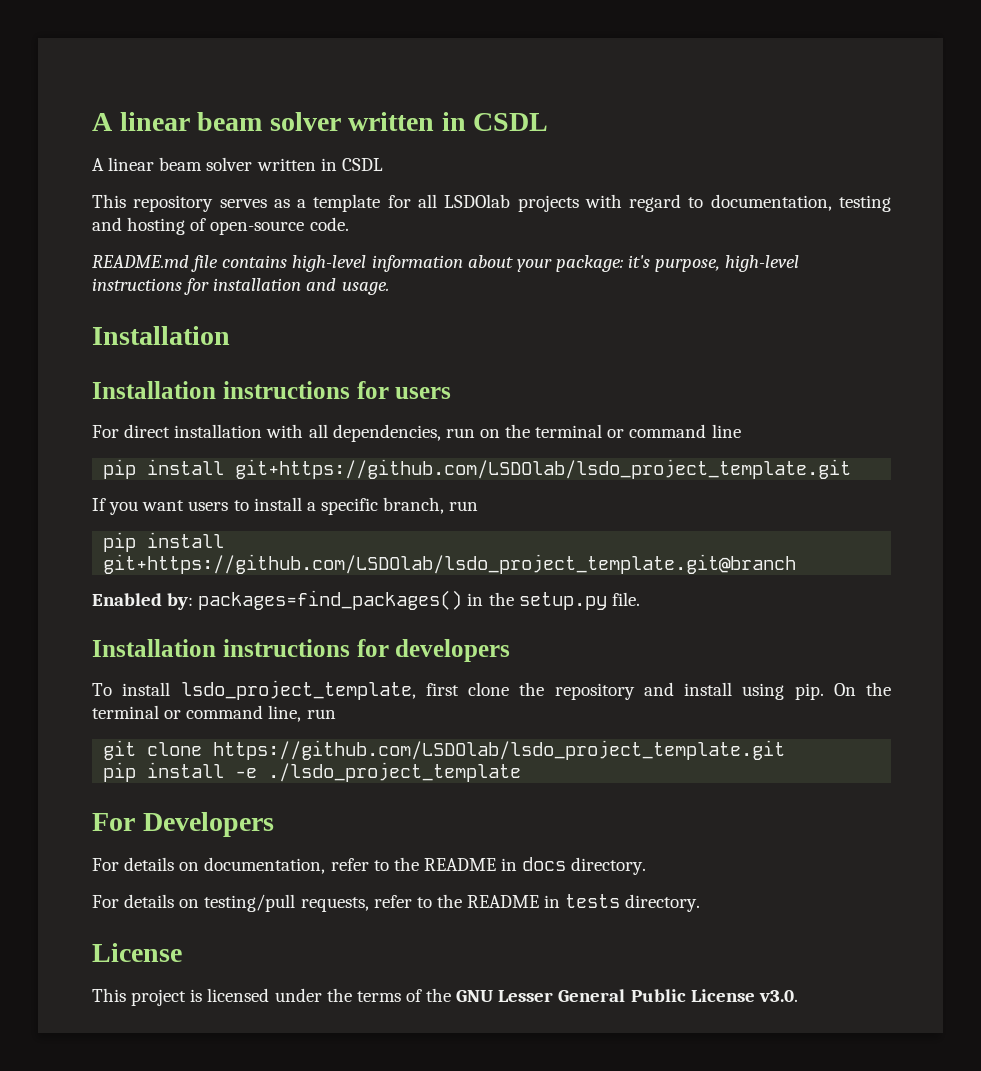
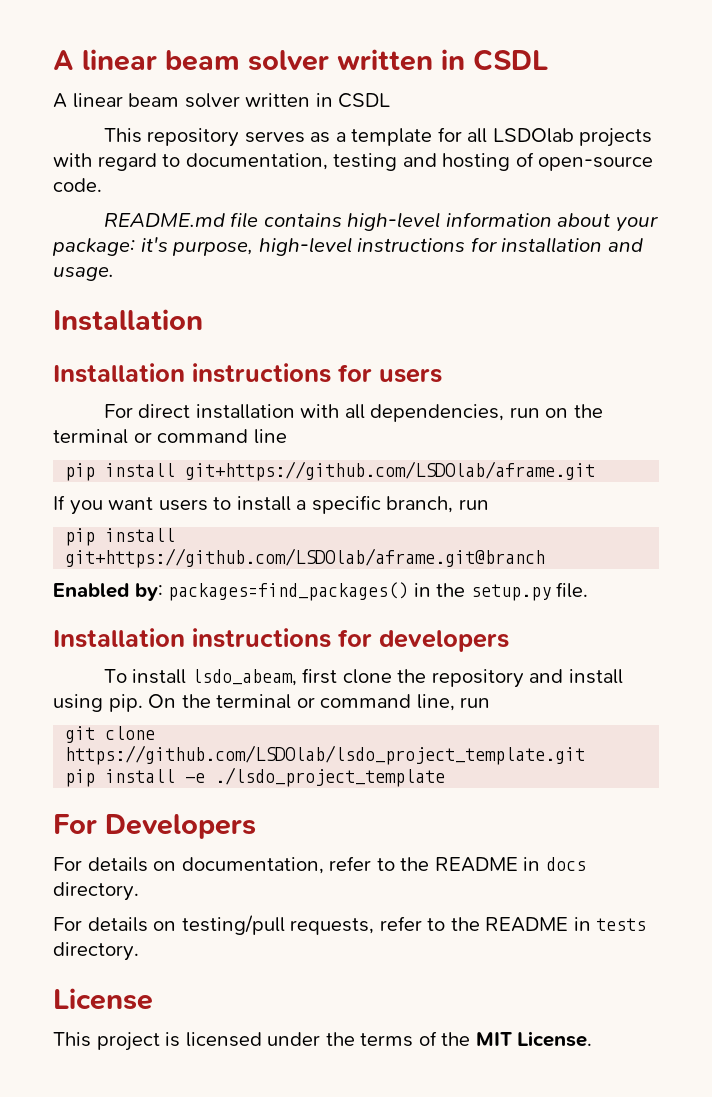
- pip install git+https://github.com/LSDOlab/lsdo_project_template.git
+ pip install git+https://github.com/LSDOlab/aframe.git
- pip install git+https://github.com/LSDOlab/lsdo_project_template.git@branch
+ pip install git+https://github.com/LSDOlab/aframe.git@branch
- To install lsdo_project_template, first clone the repository and install using pip.
+ To install lsdo_abeam, first clone the repository and install using pip.
- This project is licensed under the terms of the GNU Lesser General Public License v3.0.
+ This project is licensed under the terms of the MIT License.

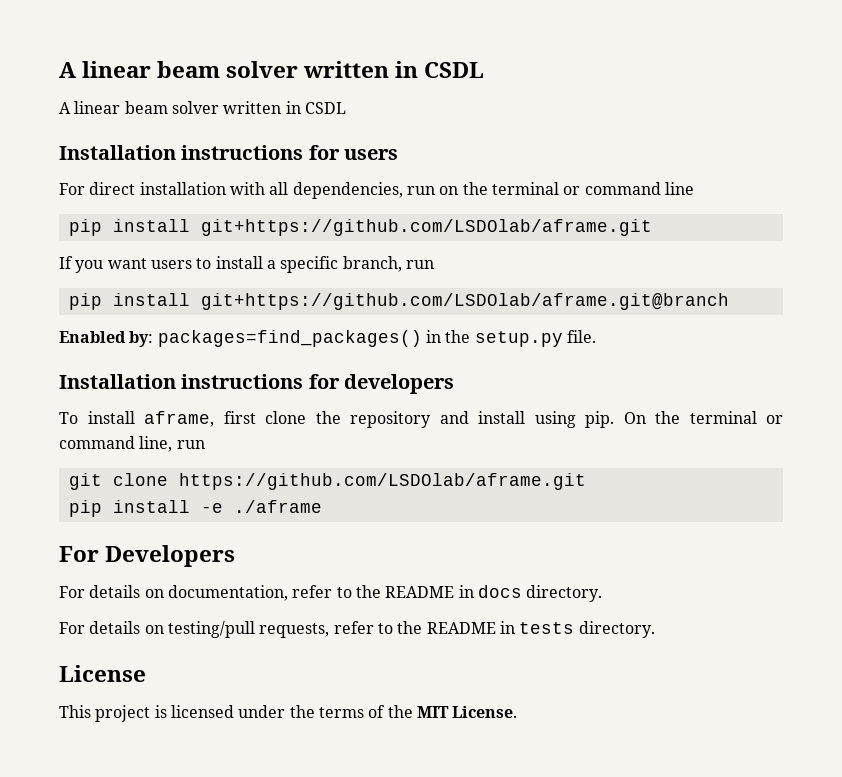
- This repository serves as a template for all LSDOlab projects with regard to documentation, testing and hosting of open-source code.
- README.md file contains high-level information about your package: it's purpose, high-level instructions for installation and usage.
- Installation
- To install lsdo_abeam, first clone the repository and install using pip.
+ To install aframe, first clone the repository and install using pip.
- git clone https://github.com/LSDOlab/lsdo_project_template.git
+ git clone https://github.com/LSDOlab/aframe.git
- pip install -e ./lsdo_project_template
+ pip install -e ./aframe

